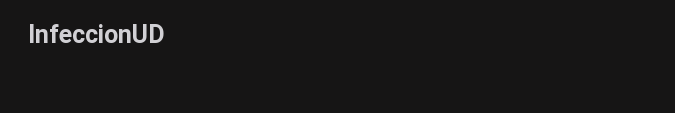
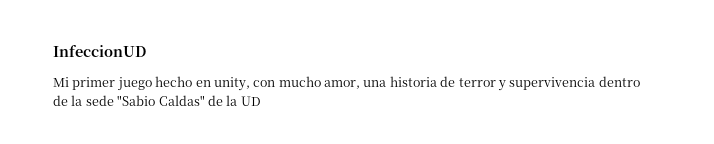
+ Mi primer juego hecho en unity, con mucho amor, una historia de terror y supervivencia dentro de la sede "Sabio Caldas" de la UD

